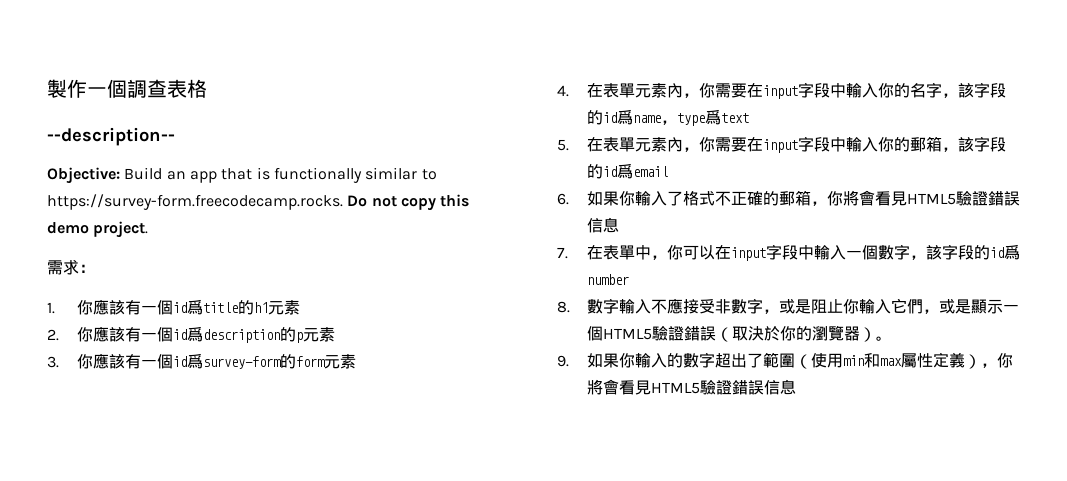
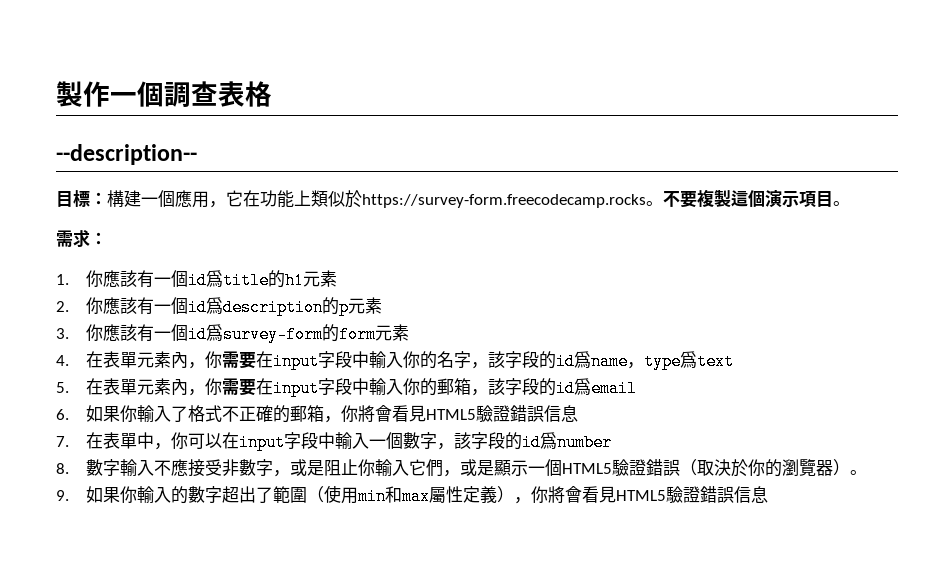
- Objective: Build an app that is functionally similar to https://survey-form.freecodecamp.rocks. Do not copy this demo project.
+ 目標：構建一個應用，它在功能上類似於https://survey-form.freecodecamp.rocks。不要複製這個演示項目。

